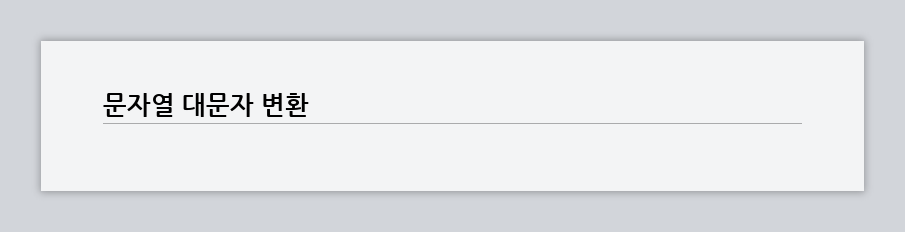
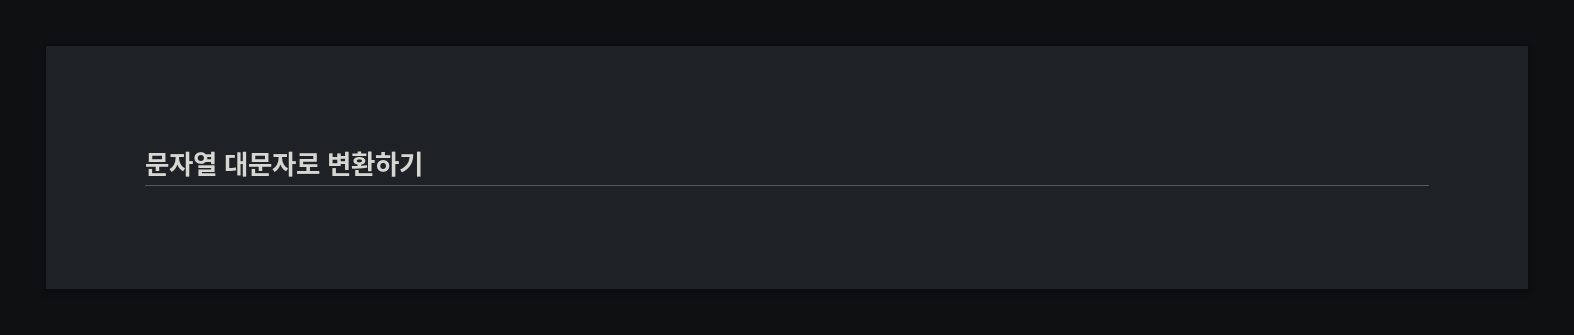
- 문자열 대문자 변환
+ 문자열 대문자로 변환하기

